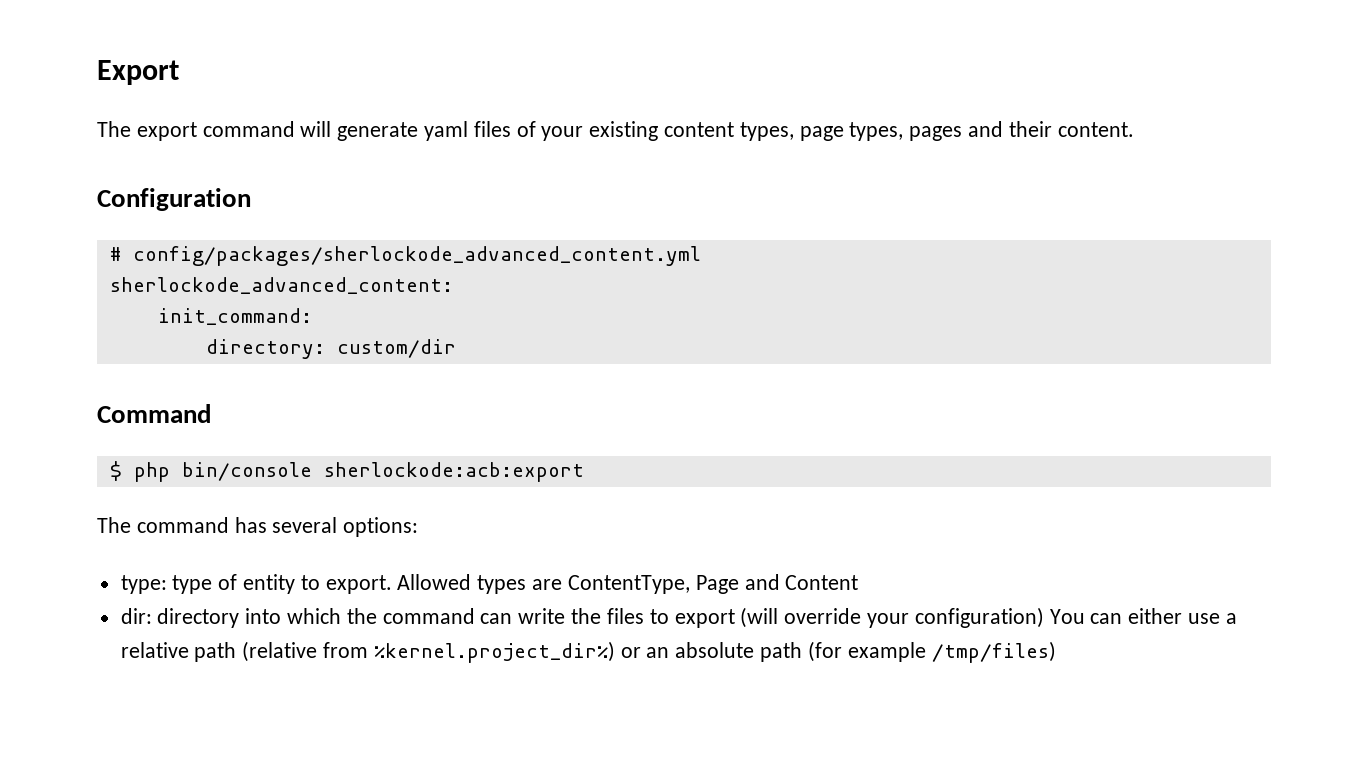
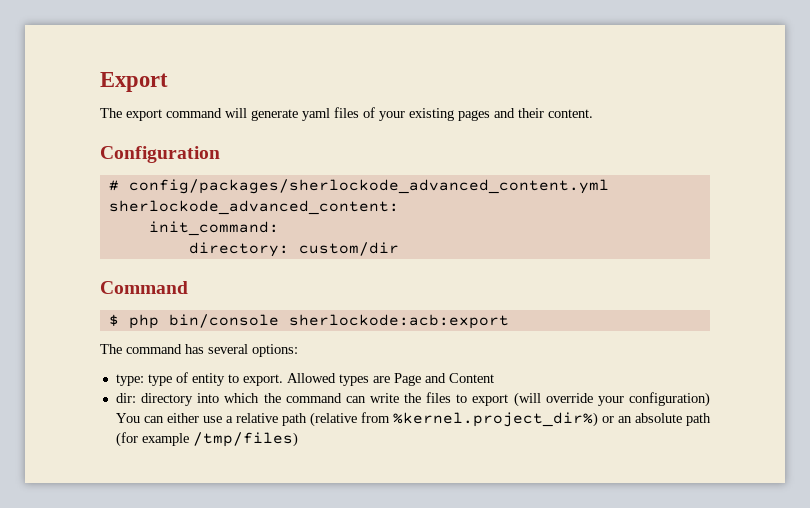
- The export command will generate yaml files of your existing content types, page types, pages and their content.
+ The export command will generate yaml files of your existing pages and their content.
- Allowed types are ContentType, Page and Content
+ Allowed types are Page and Content

